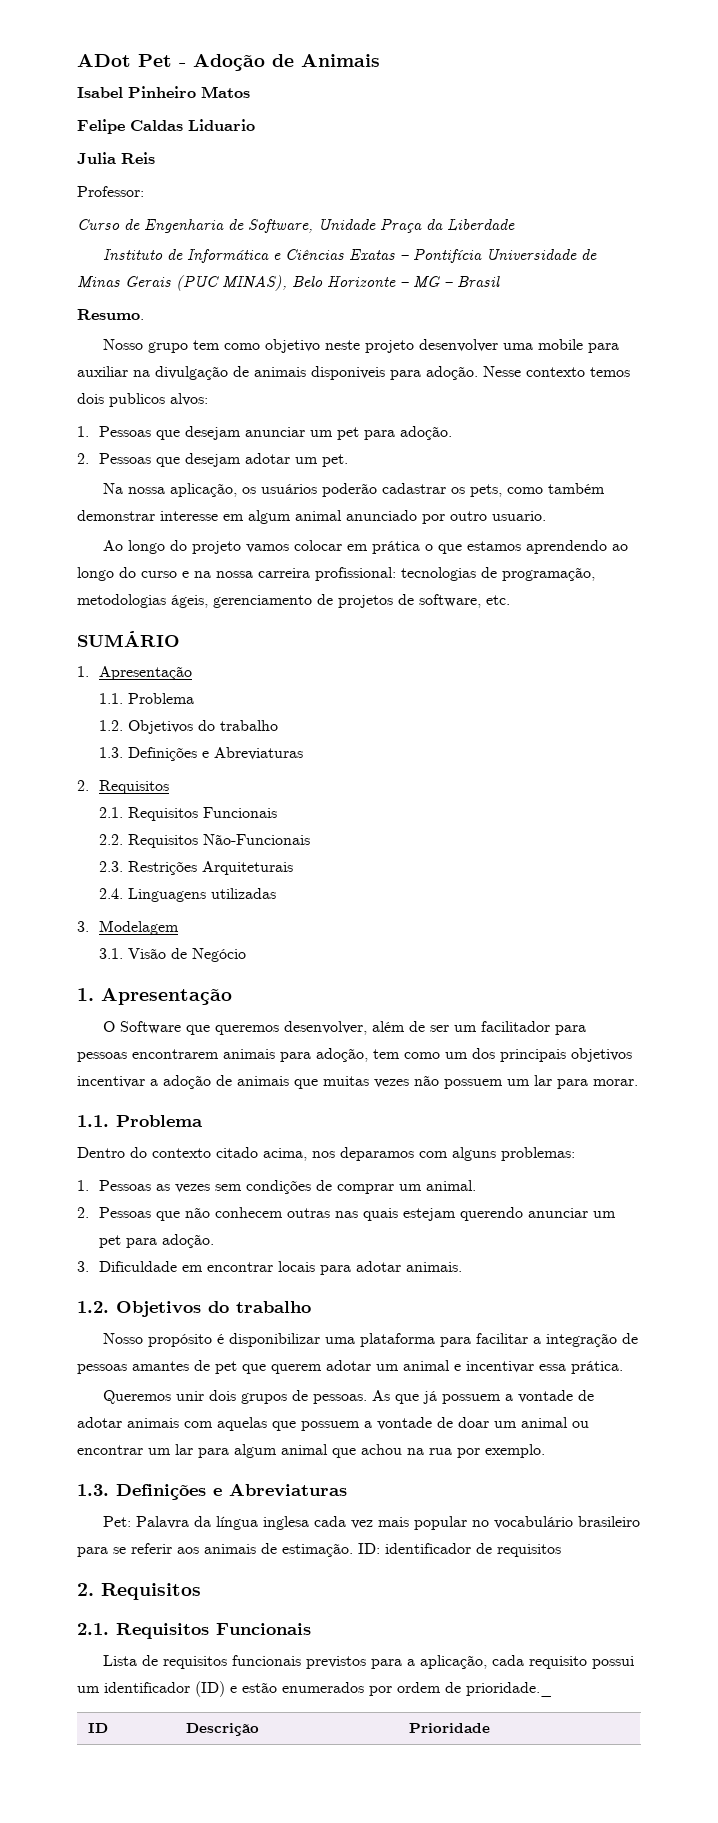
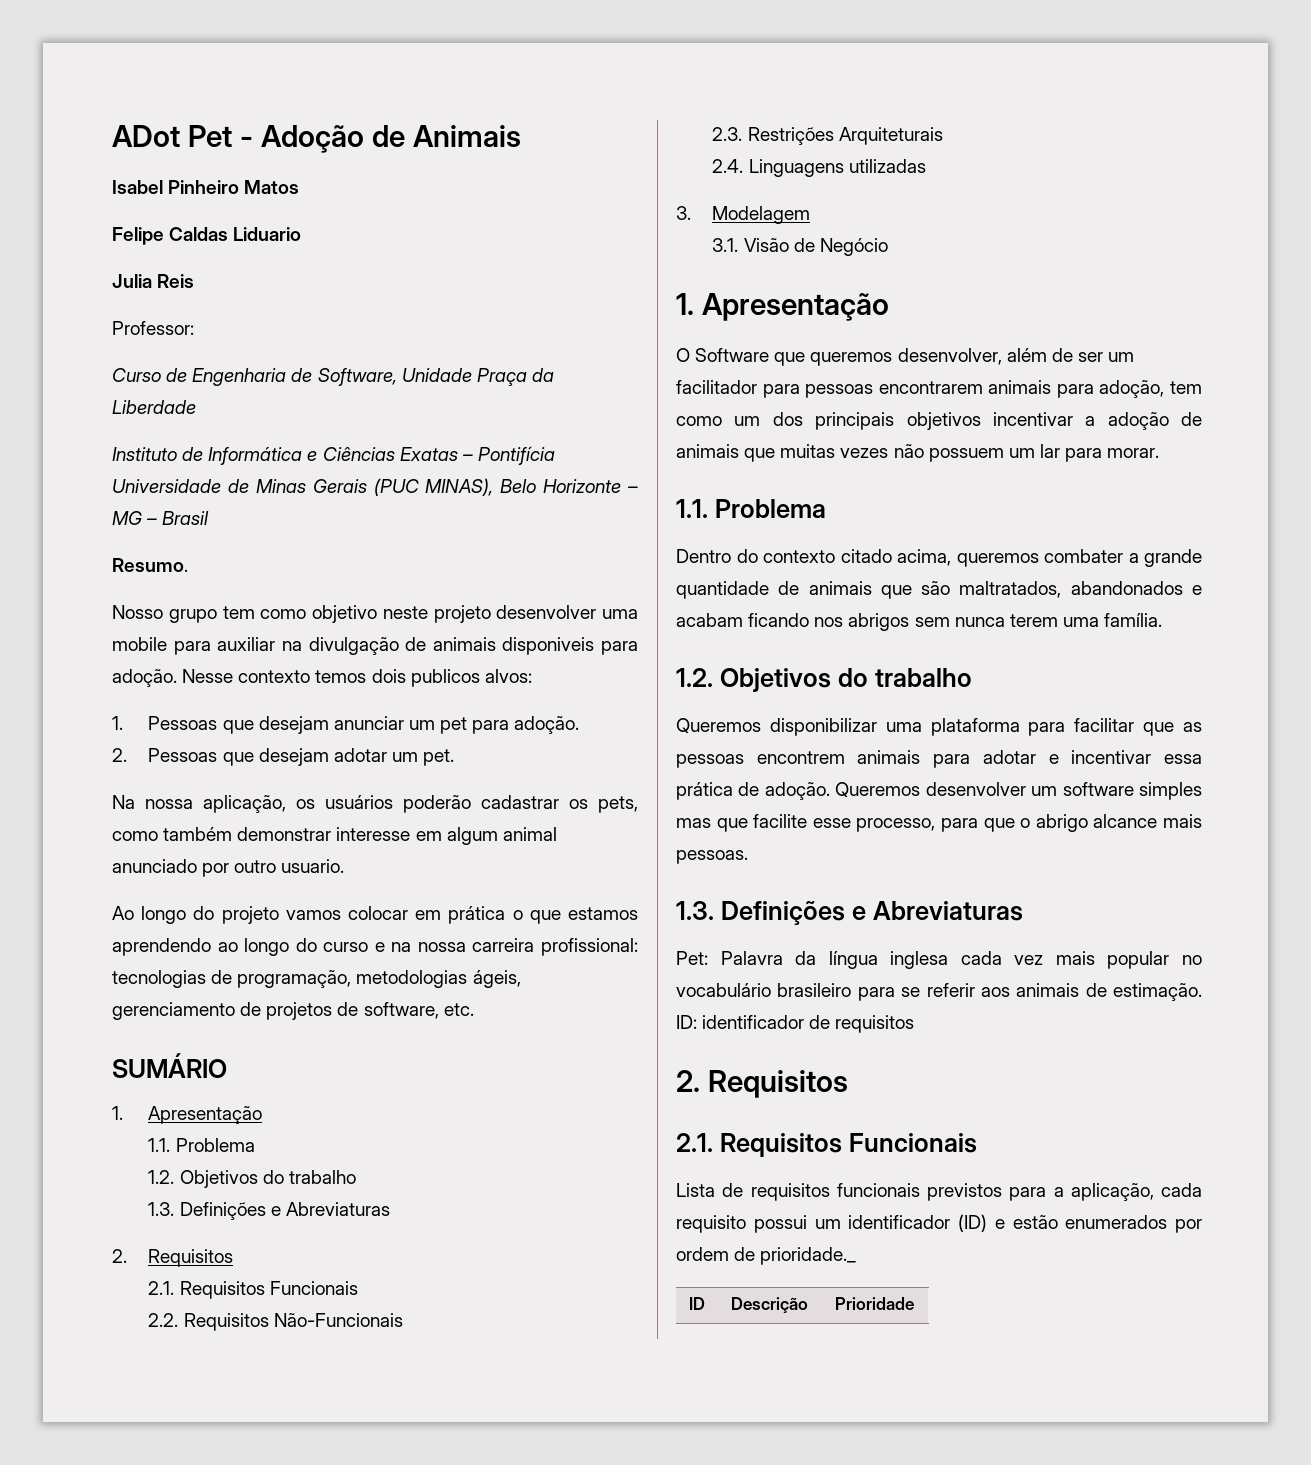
- Dentro do contexto citado acima, nos deparamos com alguns problemas:
- 1. Pessoas as vezes sem condições de comprar um animal.
- 2. Pessoas que não conhecem outras nas quais estejam querendo anunciar um pet para adoção.
- 3. Dificuldade em encontrar locais para adotar animais.
+ Dentro do contexto citado acima, queremos combater a grande quantidade de animais que são maltratados, abandonados e acabam ficando nos abrigos sem nunca terem uma família.
  1.2. Objetivos do trabalho
- Nosso propósito é disponibilizar uma plataforma para facilitar a integração de pessoas amantes de pet que querem adotar um animal e incentivar essa prática.
- Queremos unir dois grupos de pessoas. As que já possuem a vontade de adotar animais com aquelas que possuem a vontade de doar um animal ou encontrar um lar para algum animal que achou na rua por exemplo.
+ Queremos disponibilizar uma plataforma para facilitar que as pessoas encontrem animais para adotar e incentivar essa prática de adoção. Queremos desenvolver um software simples mas que facilite esse processo, para que o abrigo alcance mais pessoas.

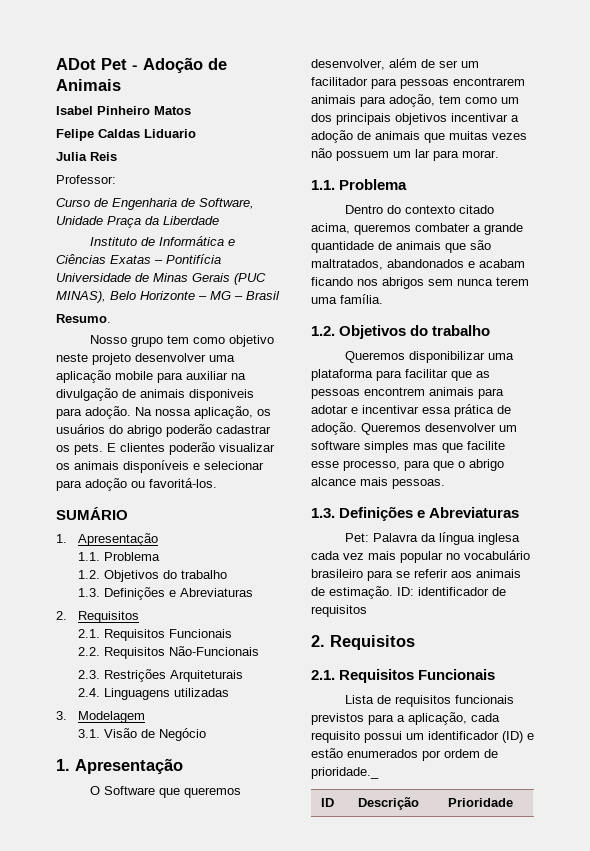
- Nosso grupo tem como objetivo neste projeto desenvolver uma mobile para auxiliar na divulgação de animais disponiveis para adoção. Nesse contexto temos dois publicos alvos:
- 1. Pessoas que desejam anunciar um pet para adoção.
- 2. Pessoas que desejam adotar um pet.
- Na nossa aplicação, os usuários poderão cadastrar os pets, como também demonstrar interesse em algum animal anunciado por outro usuario.
- Ao longo do projeto vamos colocar em prática o que estamos aprendendo ao longo do curso e na nossa carreira profissional: tecnologias de programação, metodologias ágeis, gerenciamento de projetos de software, etc.
+ Nosso grupo tem como objetivo neste projeto desenvolver uma aplicação mobile para auxiliar na divulgação de animais disponiveis para adoção. Na nossa aplicação, os usuários do abrigo poderão cadastrar os pets. E clientes poderão visualizar os animais disponíveis e selecionar para adoção ou favoritá-los.

